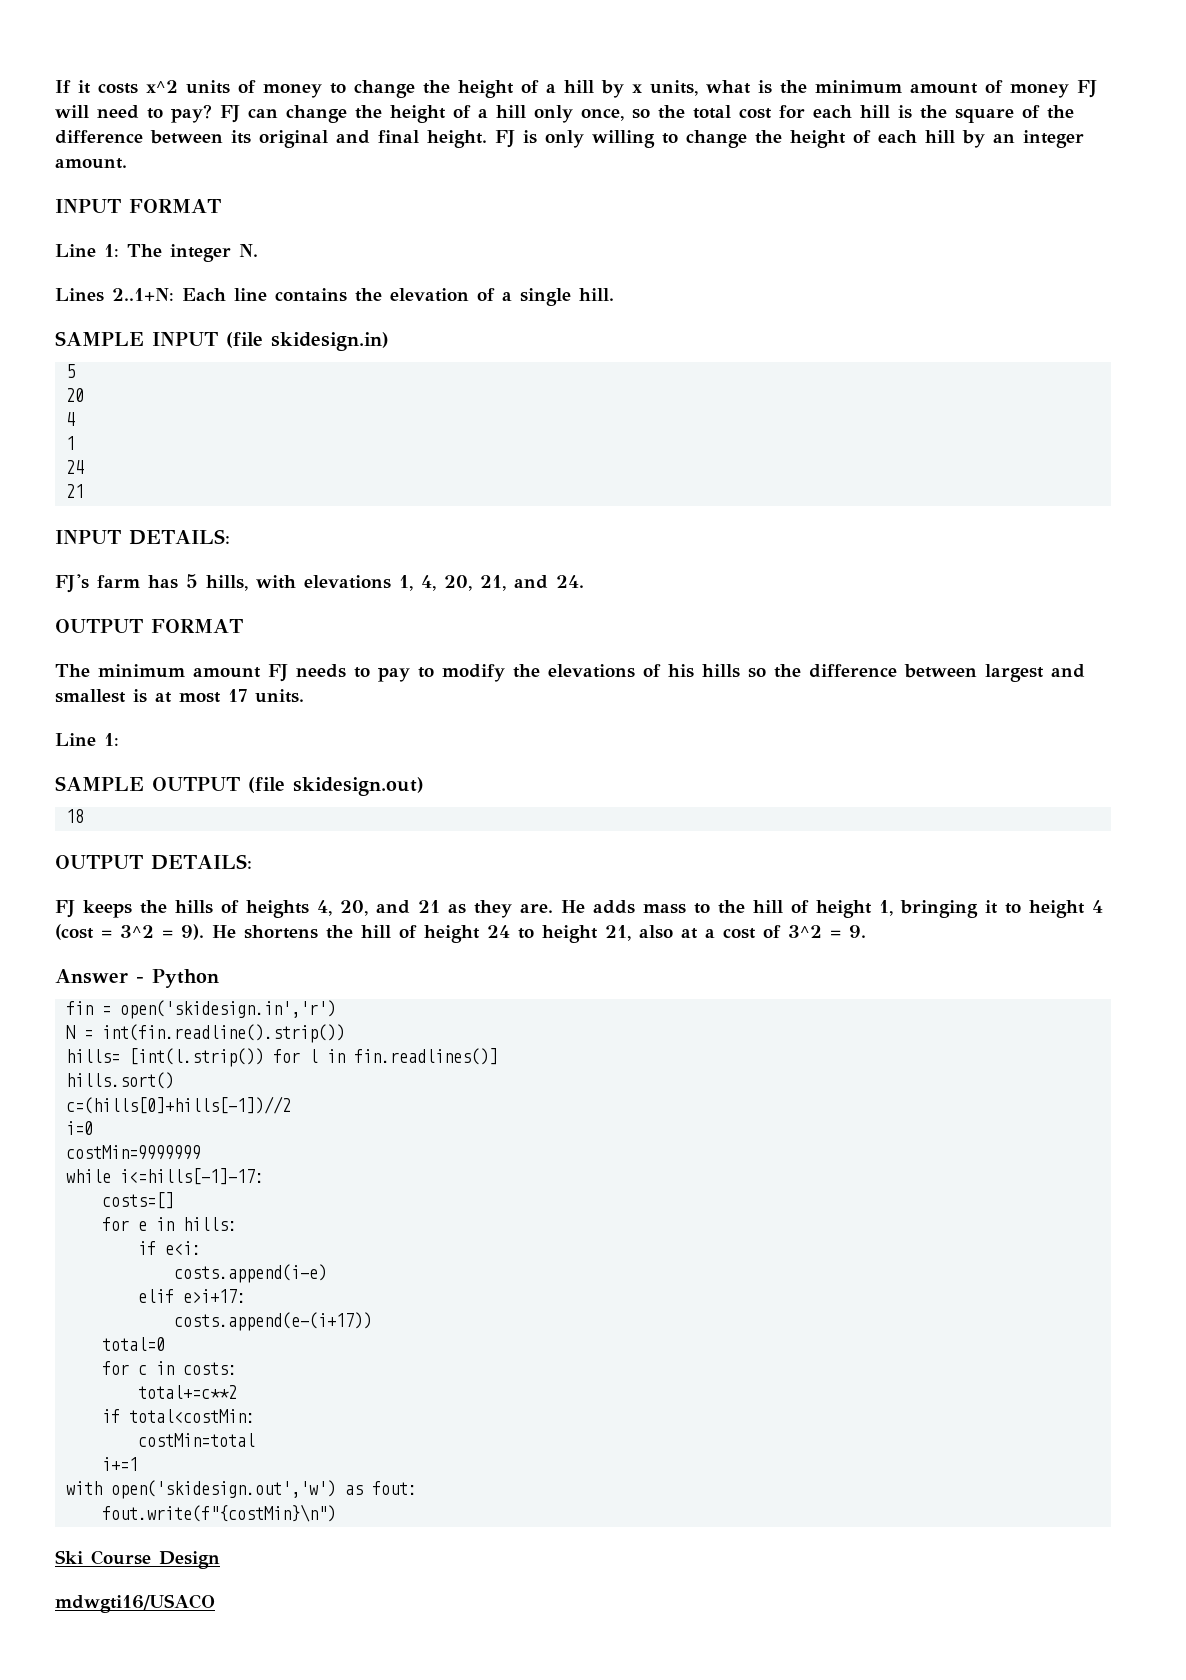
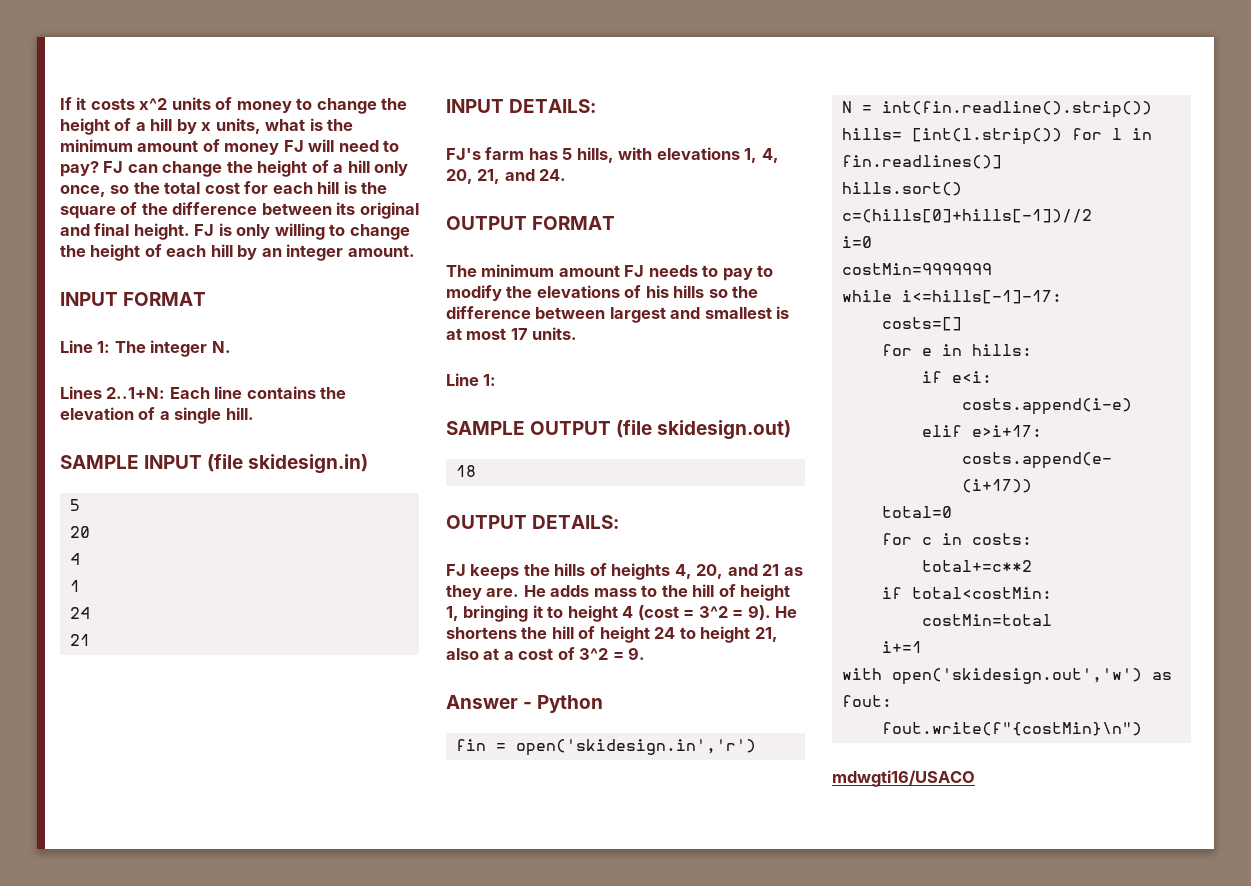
- Ski Course Design

